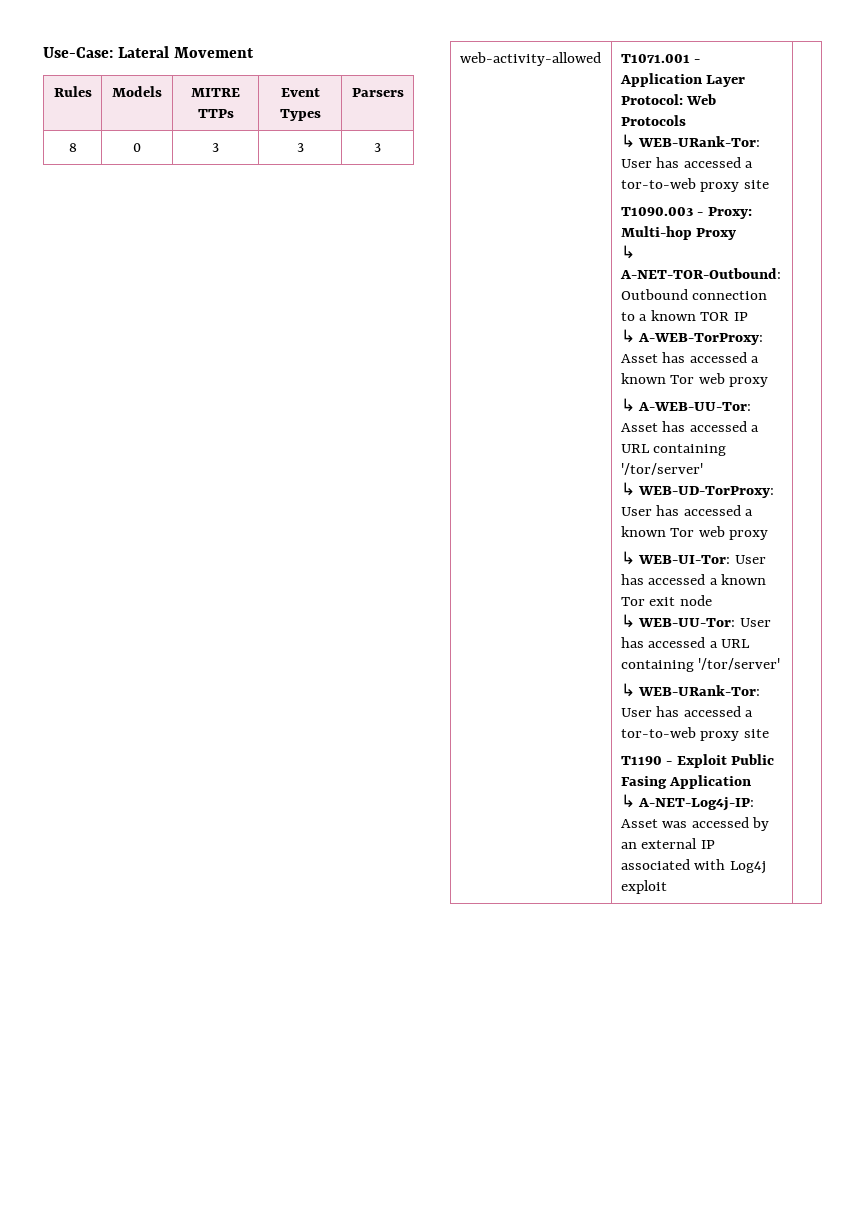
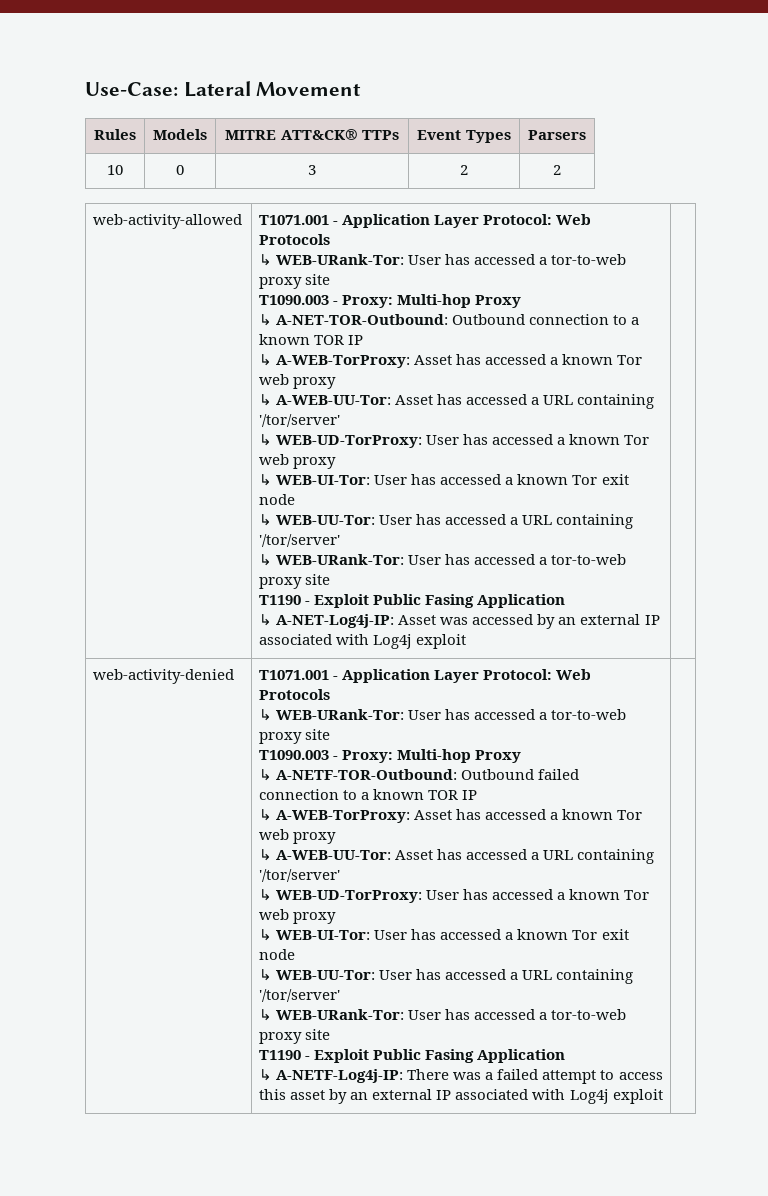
- Rules | Models | MITRE TTPs | Event Types | Parsers
+ Rules | Models | MITRE ATT&CK® TTPs | Event Types | Parsers
- 8 | 0 | 3 | 3 | 3
+ 10 | 0 | 3 | 2 | 2
+ web-activity-denied | T1071.001 - Application Layer Protocol: Web Protocols
+ ↳ WEB-URank-Tor: User has accessed a tor-to-web proxy site
+ T1090.003 - Proxy: Multi-hop Proxy
+ ↳ A-NETF-TOR-Outbound: Outbound failed connection to a known TOR IP
+ ↳ A-WEB-TorProxy: Asset has accessed a known Tor web proxy
+ ↳ A-WEB-UU-Tor: Asset has accessed a URL containing '/tor/server'
+ ↳ WEB-UD-TorProxy: User has accessed a known Tor web proxy
+ ↳ WEB-UI-Tor: User has accessed a known Tor exit node
+ ↳ WEB-UU-Tor: User has accessed a URL containing '/tor/server'
+ ↳ WEB-URank-Tor: User has accessed a tor-to-web proxy site
+ T1190 - Exploit Public Fasing Application
+ ↳ A-NETF-Log4j-IP: There was a failed attempt to access this asset by an external IP associated with Log4j exploit

